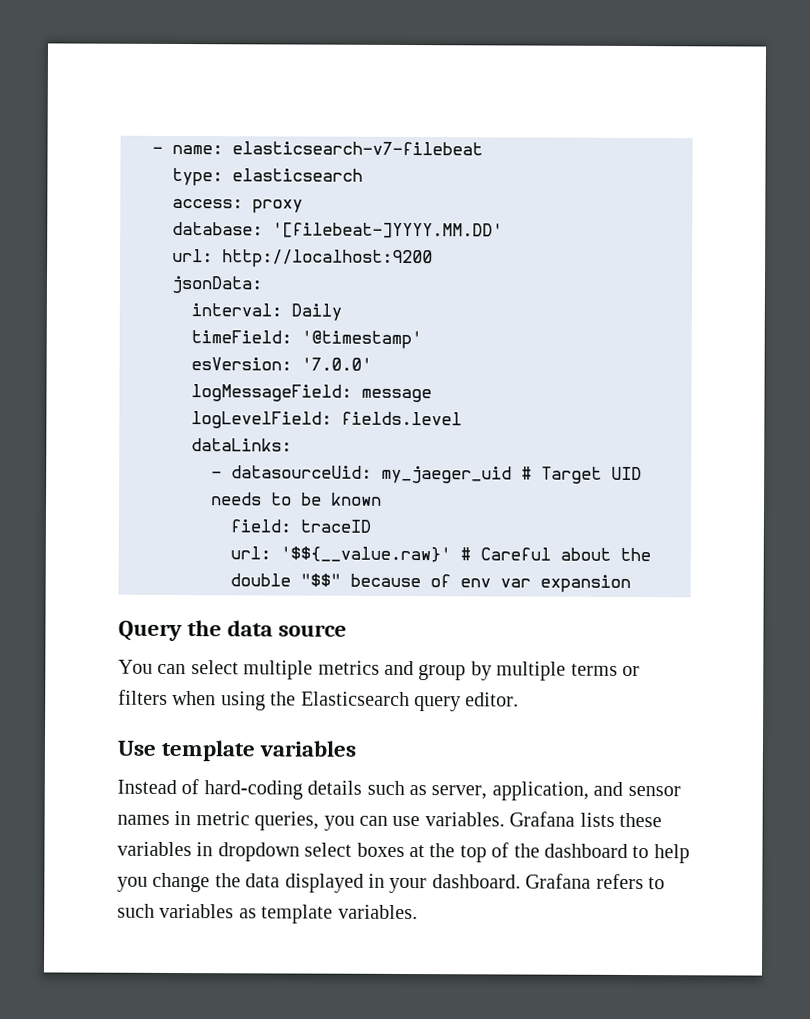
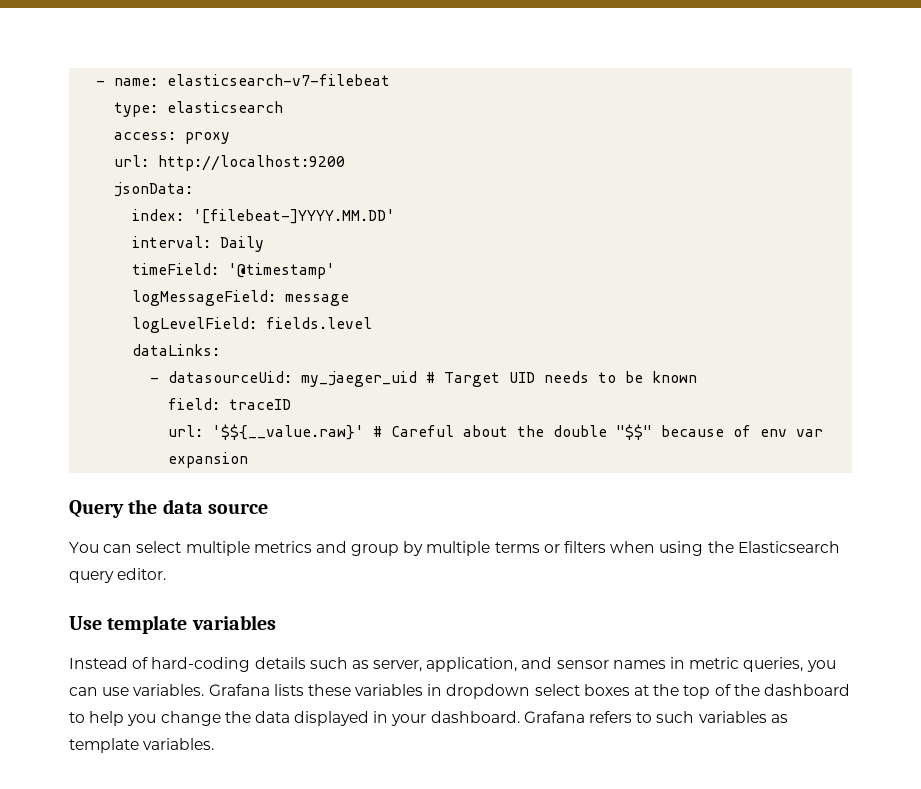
- database: '[filebeat-]YYYY.MM.DD'
+ index: '[filebeat-]YYYY.MM.DD'
- esVersion: '7.0.0'

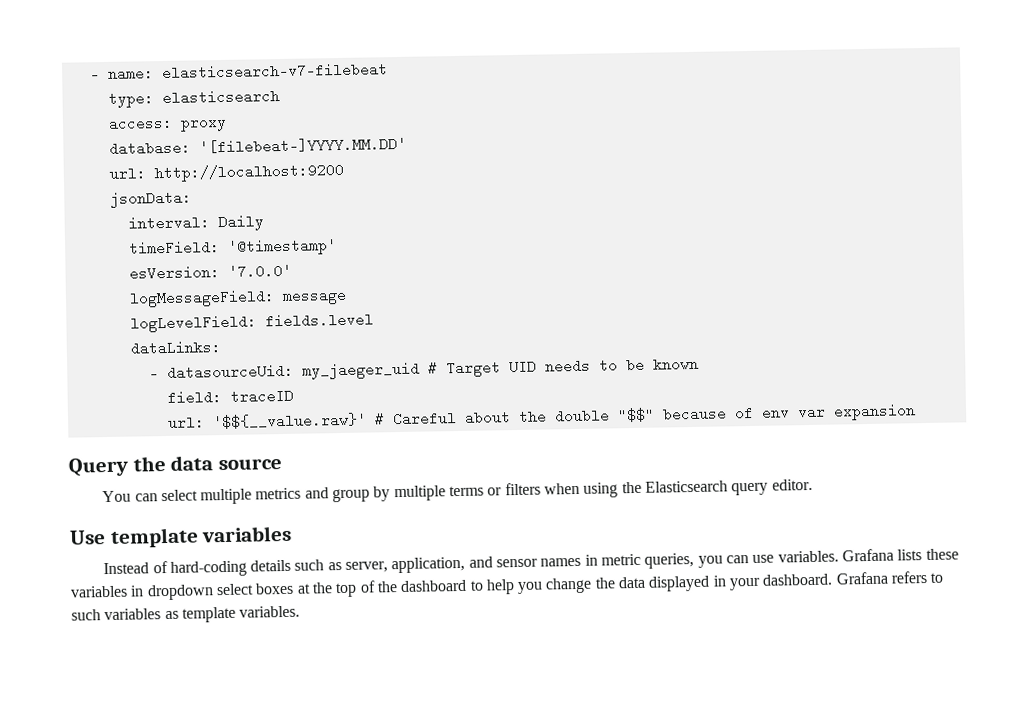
+ database: '[filebeat-]YYYY.MM.DD'
- index: '[filebeat-]YYYY.MM.DD'
+ esVersion: '7.0.0'

